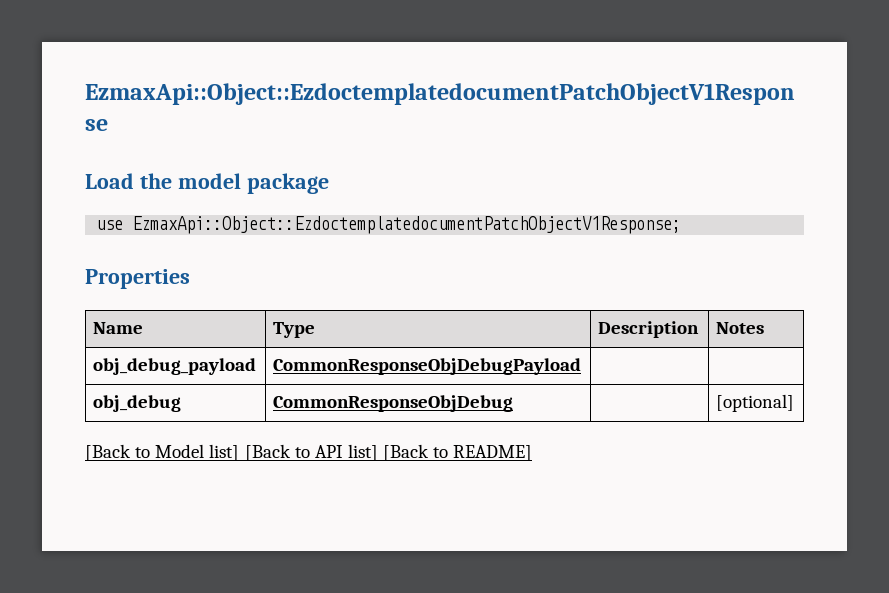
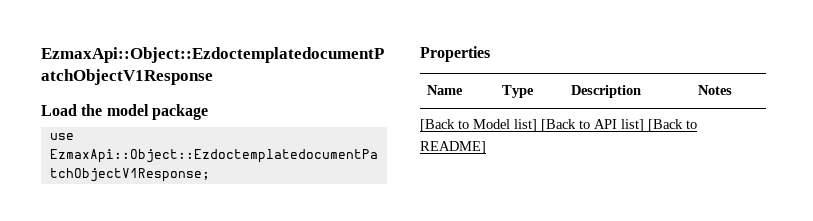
- obj_debug_payload | CommonResponseObjDebugPayload | |
- obj_debug | CommonResponseObjDebug | | [optional]

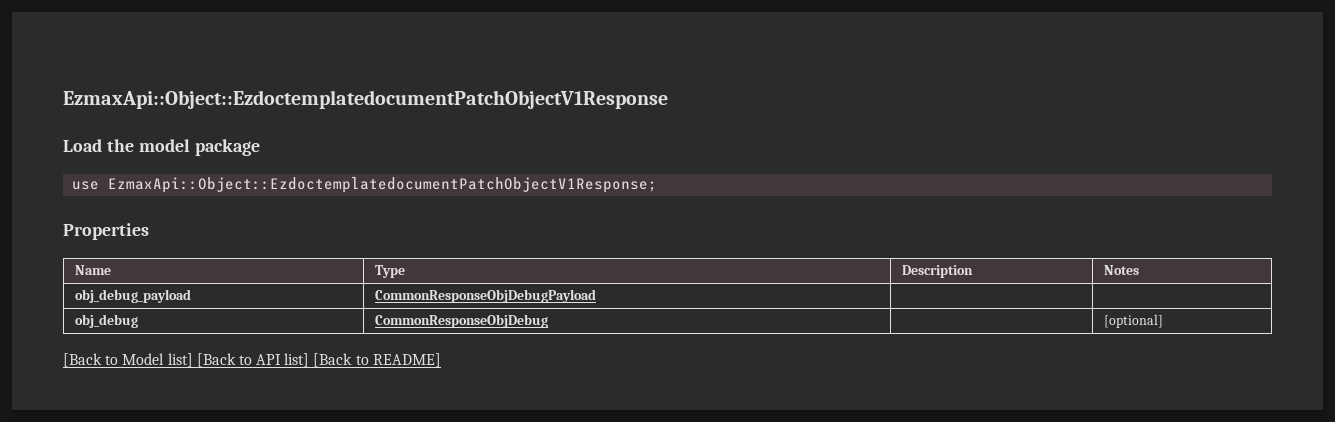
+ obj_debug_payload | CommonResponseObjDebugPayload | |
+ obj_debug | CommonResponseObjDebug | | [optional]

